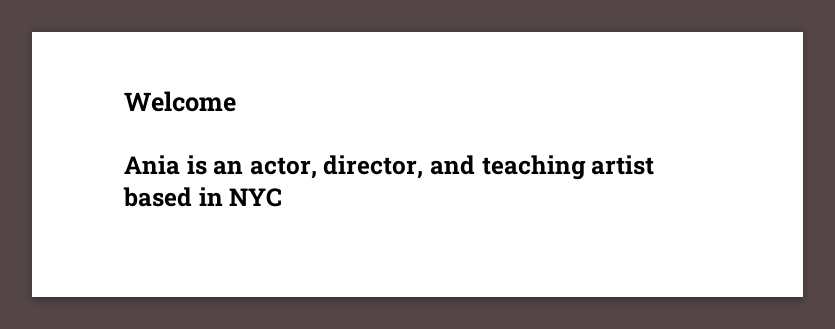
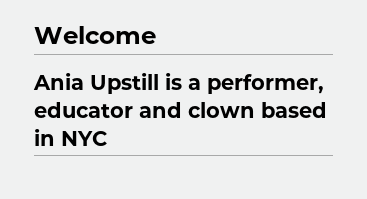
- Ania is an actor, director, and teaching artist based in NYC
+ Ania Upstill is a performer, educator and clown based in NYC

